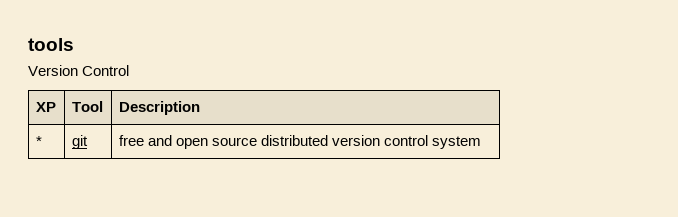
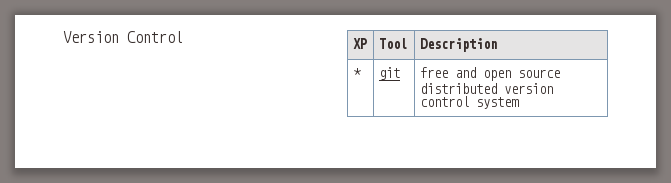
- tools

